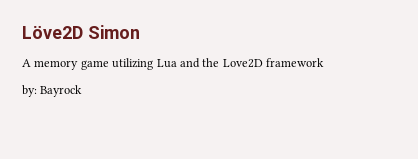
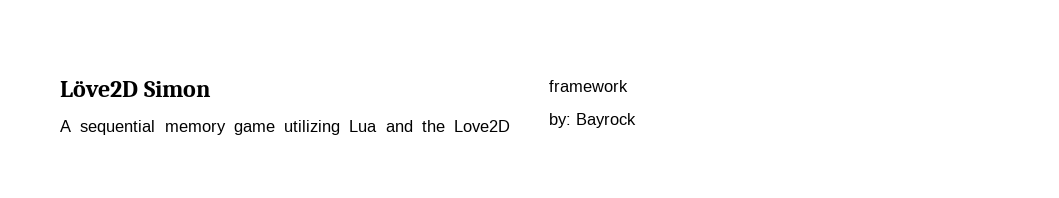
- A memory game utilizing Lua and the Love2D framework
+ A sequential memory game utilizing Lua and the Love2D framework

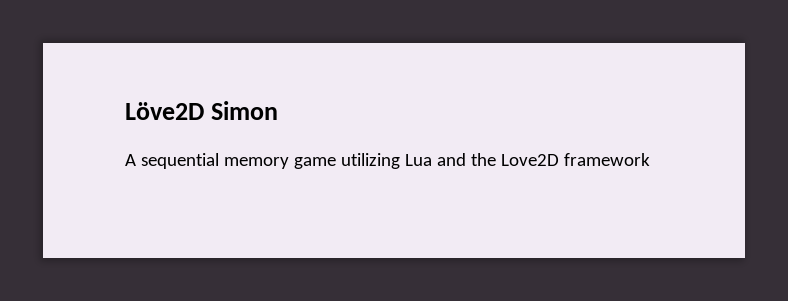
- by: Bayrock

